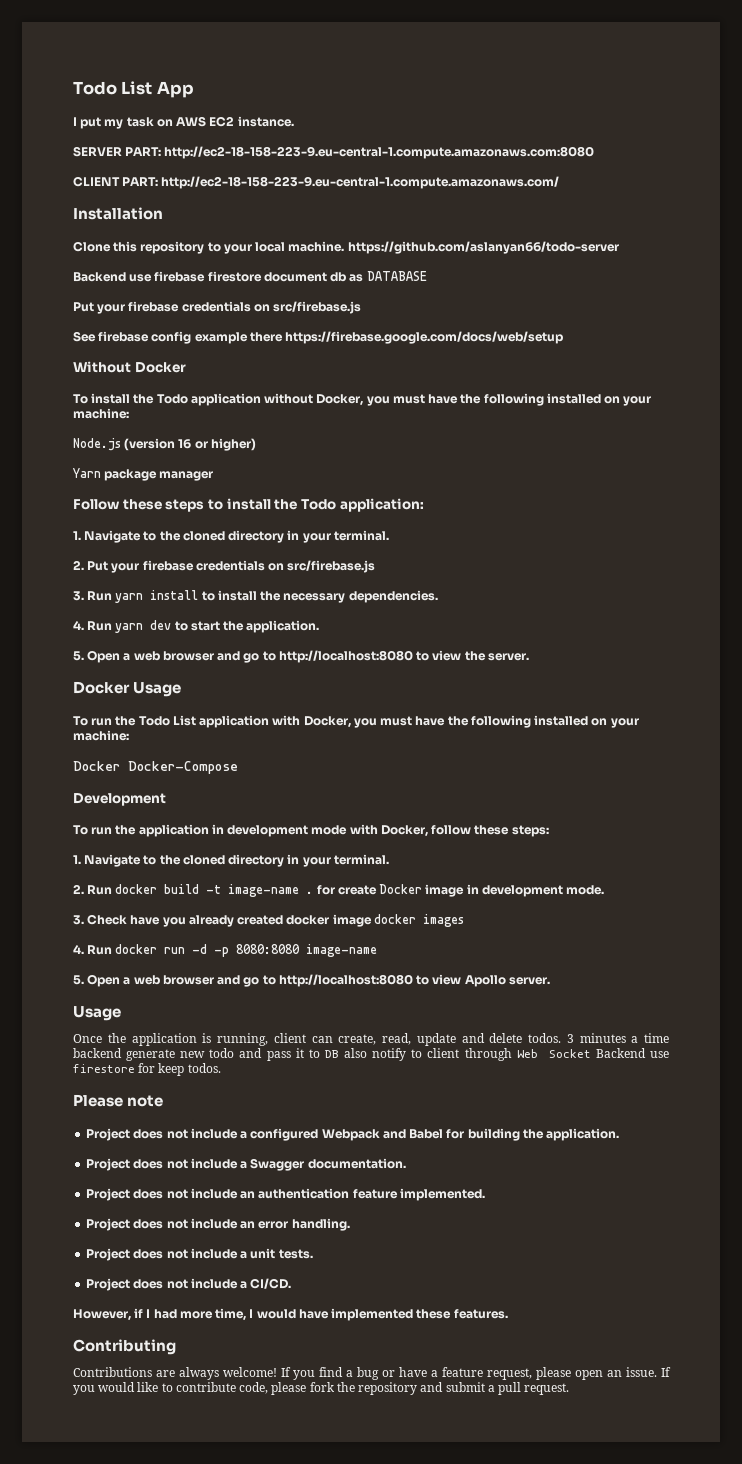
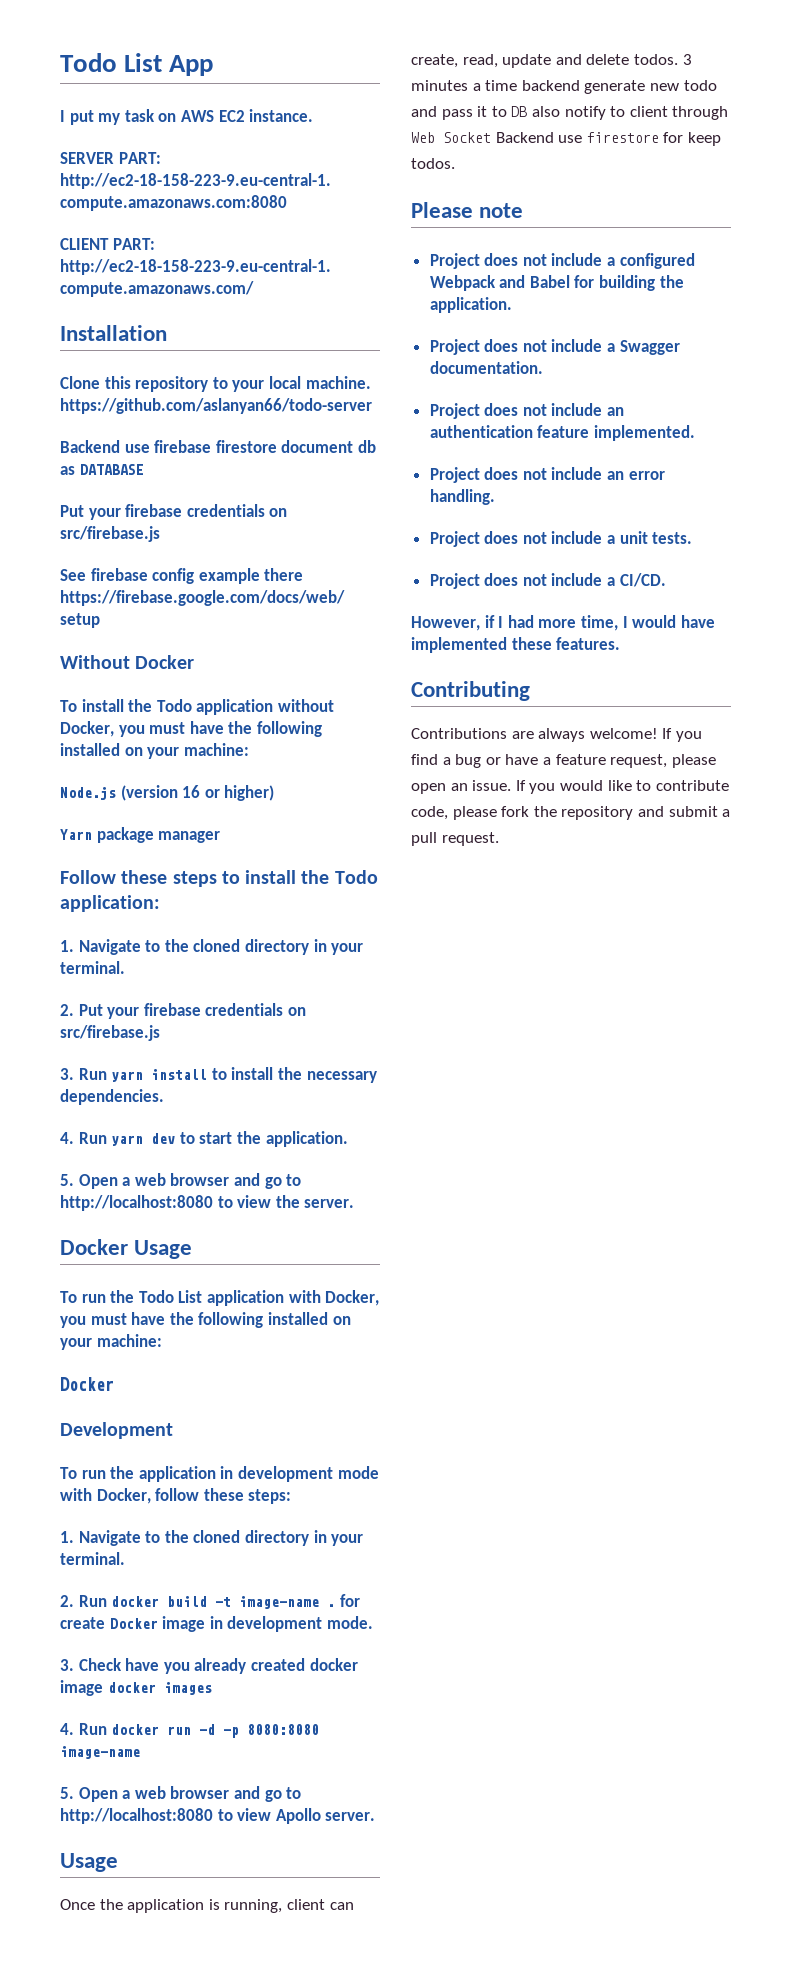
  To run the Todo List application with Docker, you must have the following installed on your machine:
- Docker Docker-Compose
+ Docker

